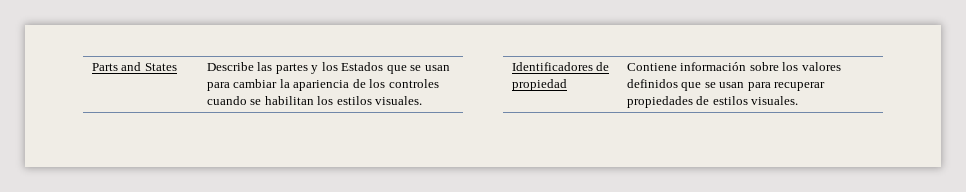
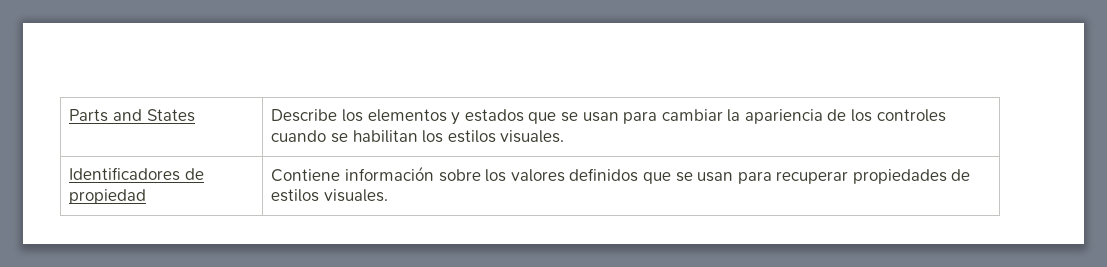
- Parts and States | Describe las partes y los Estados que se usan para cambiar la apariencia de los controles cuando se habilitan los estilos visuales.
+ Parts and States | Describe los elementos y estados que se usan para cambiar la apariencia de los controles cuando se habilitan los estilos visuales.

